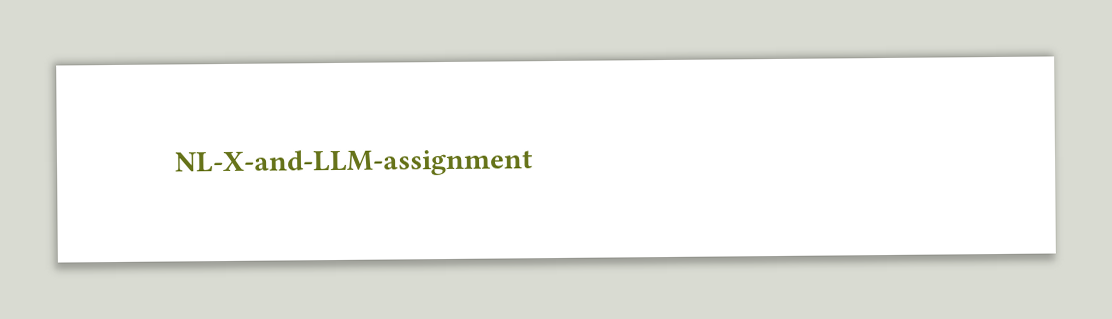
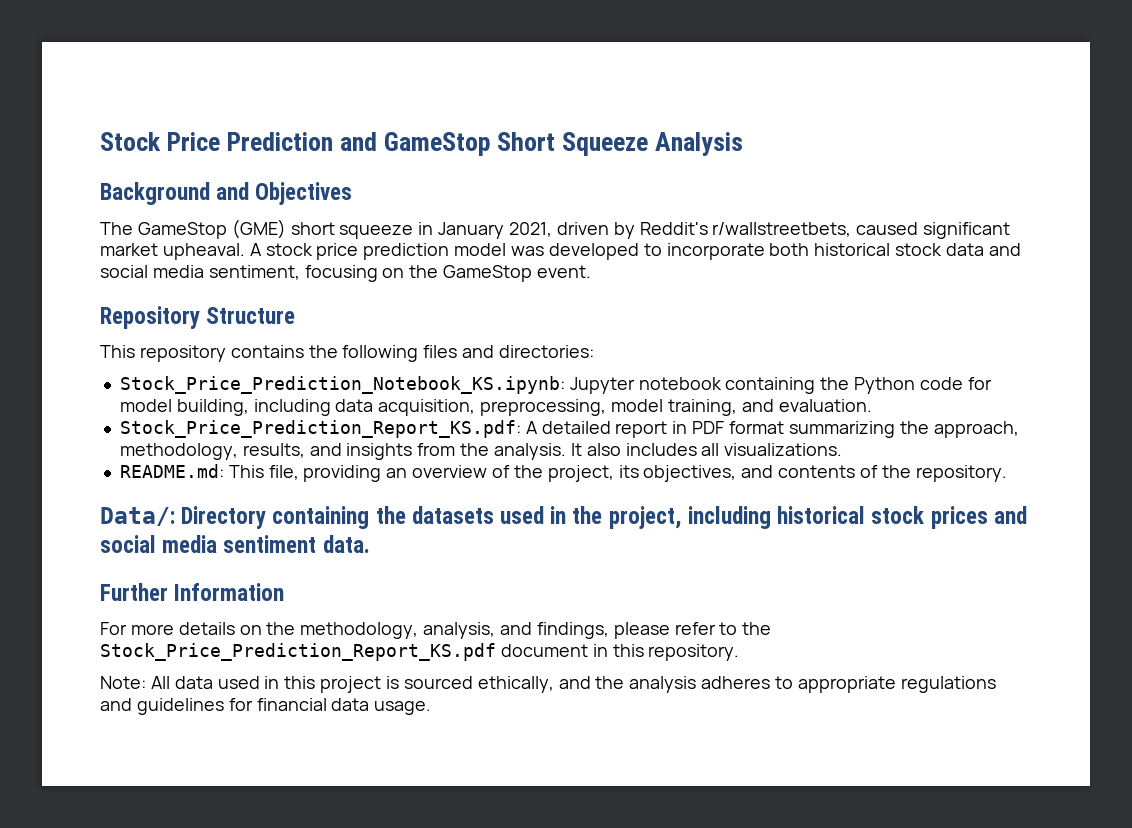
- NL-X-and-LLM-assignment
+ Stock Price Prediction and GameStop Short Squeeze Analysis
+ Background and Objectives
+ The GameStop (GME) short squeeze in January 2021, driven by Reddit's r/wallstreetbets, caused significant market upheaval. A stock price prediction model was developed to incorporate both historical stock data and social media sentiment, focusing on the GameStop event.
+ Repository Structure
+ This repository contains the following files and directories:
+ Stock_Price_Prediction_Notebook_KS.ipynb: Jupyter notebook containing the Python code for model building, including data acquisition, preprocessing, model training, and evaluation.
+ Stock_Price_Prediction_Report_KS.pdf: A detailed report in PDF format summarizing the approach, methodology, results, and insights from the analysis. It also includes all visualizations.
+ README.md: This file, providing an overview of the project, its objectives, and contents of the repository.
+ Data/: Directory containing the datasets used in the project, including historical stock prices and social media sentiment data.
+ Further Information
+ For more details on the methodology, analysis, and findings, please refer to the Stock_Price_Prediction_Report_KS.pdf document in this repository.
+ Note: All data used in this project is sourced ethically, and the analysis adheres to appropriate regulations and guidelines for financial data usage.

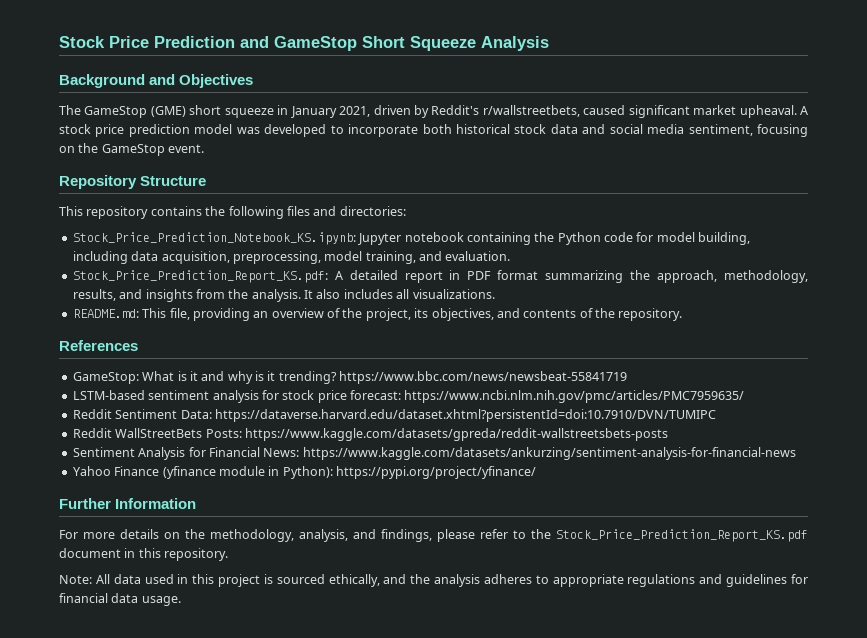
- Data/: Directory containing the datasets used in the project, including historical stock prices and social media sentiment data.
+ References
+ GameStop: What is it and why is it trending? https://www.bbc.com/news/newsbeat-55841719
+ LSTM-based sentiment analysis for stock price forecast: https://www.ncbi.nlm.nih.gov/pmc/articles/PMC7959635/
+ Reddit Sentiment Data: https://dataverse.harvard.edu/dataset.xhtml?persistentId=doi:10.7910/DVN/TUMIPC
+ Reddit WallStreetBets Posts: https://www.kaggle.com/datasets/gpreda/reddit-wallstreetsbets-posts
+ Sentiment Analysis for Financial News: https://www.kaggle.com/datasets/ankurzing/sentiment-analysis-for-financial-news
+ Yahoo Finance (yfinance module in Python): https://pypi.org/project/yfinance/

